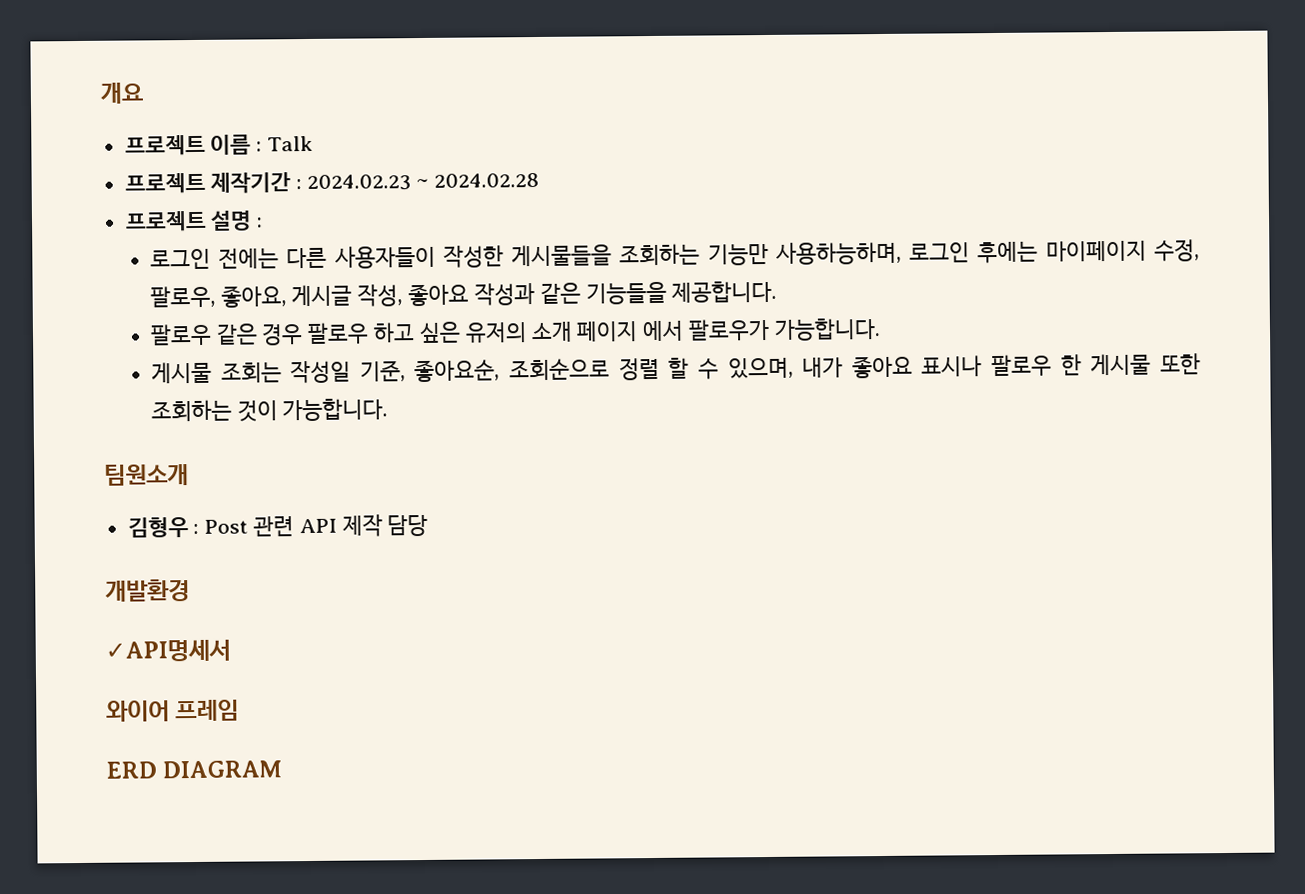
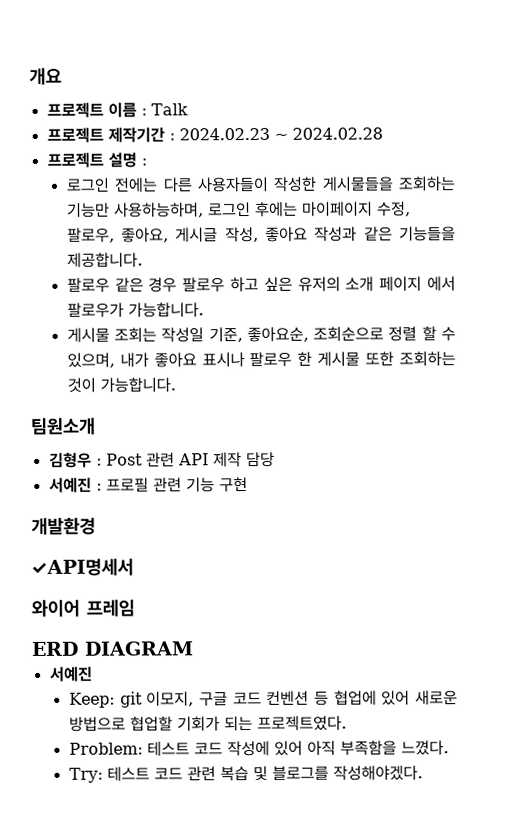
+ 서예진 : 프로필 관련 기능 구현
  ERD DIAGRAM
+ 서예진
+ Keep: git 이모지, 구글 코드 컨벤션 등 협업에 있어 새로운 방법으로 협업할 기회가 되는 프로젝트였다.
+ Problem: 테스트 코드 작성에 있어 아직 부족함을 느꼈다.
+ Try: 테스트 코드 관련 복습 및 블로그를 작성해야겠다.

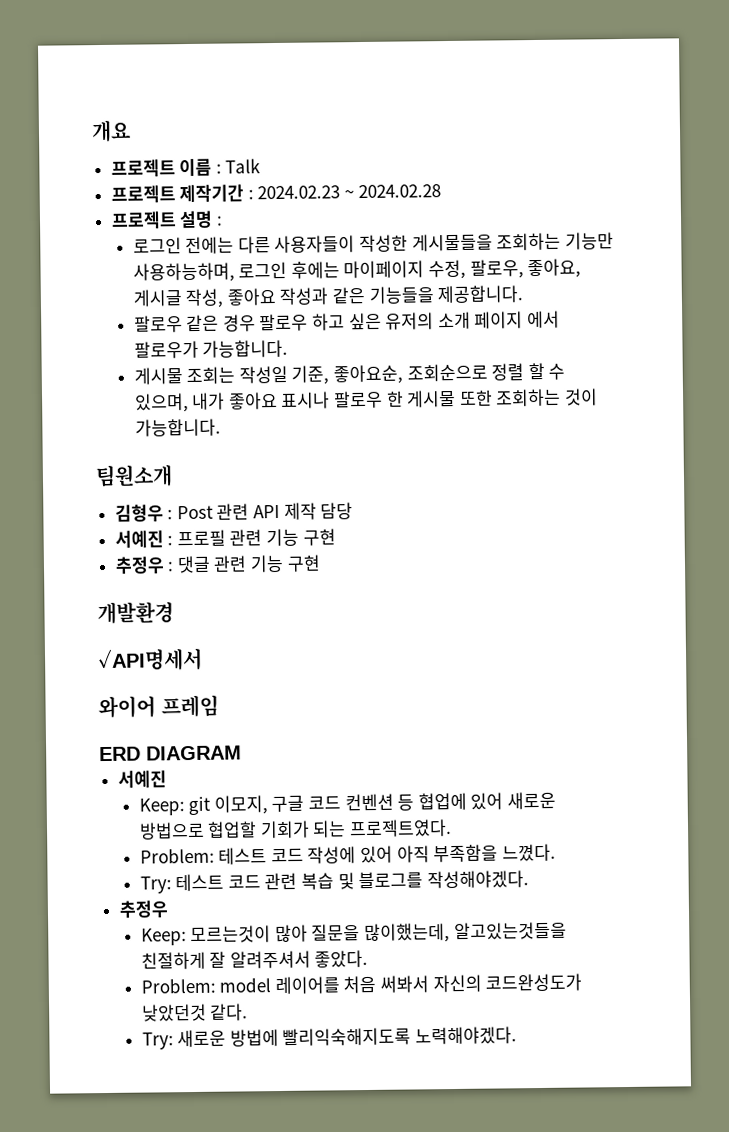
+ 추정우 : 댓글 관련 기능 구현
  Try: 테스트 코드 관련 복습 및 블로그를 작성해야겠다.
+ 추정우
+ Keep: 모르는것이 많아 질문을 많이했는데, 알고있는것들을 친절하게 잘 알려주셔서 좋았다.
+ Problem: model 레이어를 처음 써봐서 자신의 코드완성도가 낮았던것 같다.
+ Try: 새로운 방법에 빨리익숙해지도록 노력해야겠다.

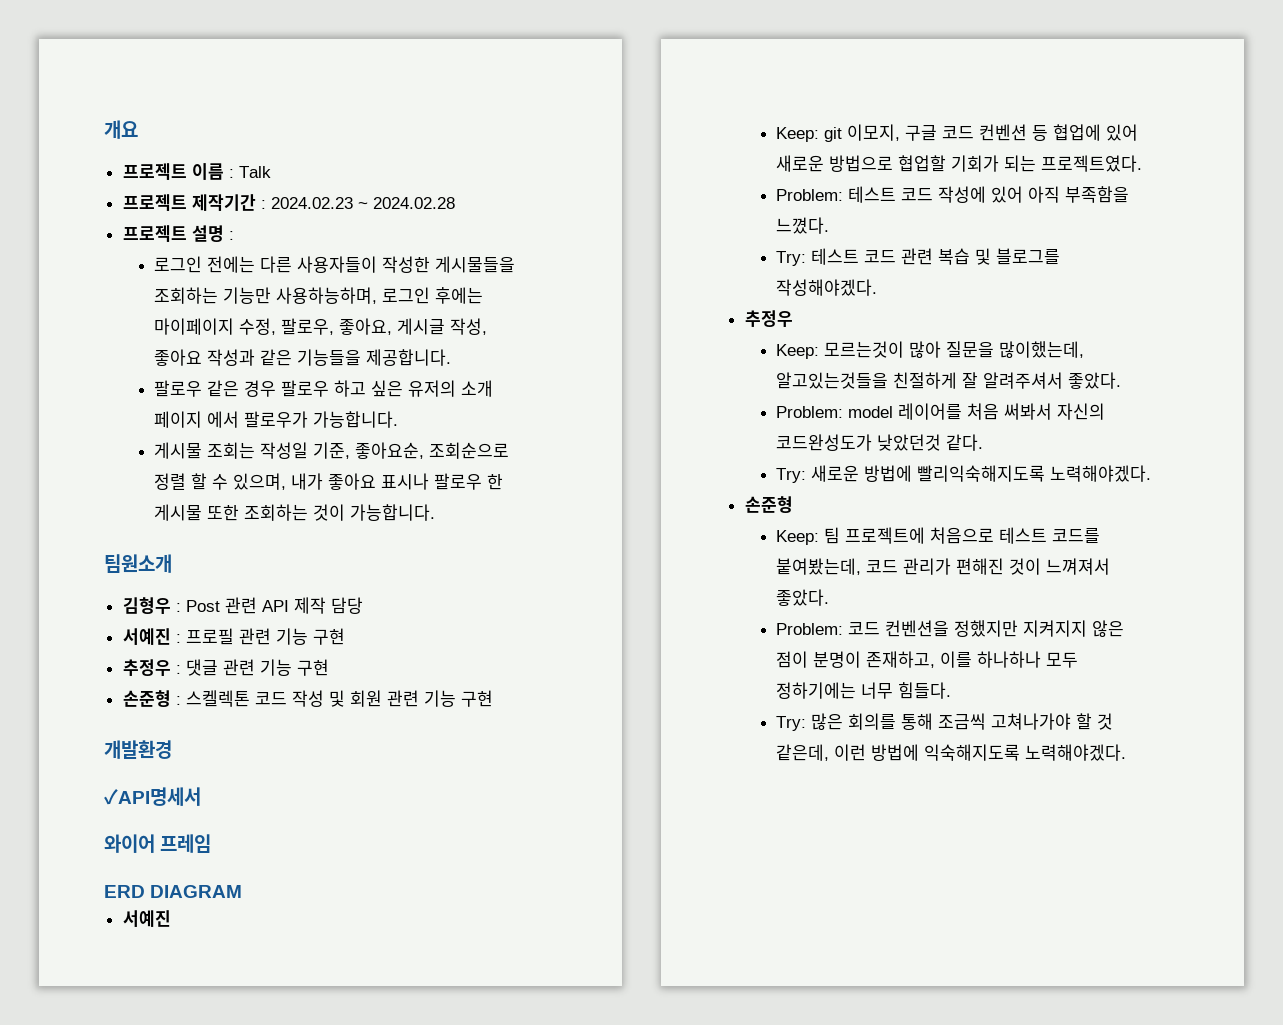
+ 손준형 : 스켈렉톤 코드 작성 및 회원 관련 기능 구현
  Try: 새로운 방법에 빨리익숙해지도록 노력해야겠다.
+ 손준형
+ Keep: 팀 프로젝트에 처음으로 테스트 코드를 붙여봤는데, 코드 관리가 편해진 것이 느껴져서 좋았다.
+ Problem: 코드 컨벤션을 정했지만 지켜지지 않은 점이 분명이 존재하고, 이를 하나하나 모두 정하기에는 너무 힘들다.
+ Try: 많은 회의를 통해 조금씩 고쳐나가야 할 것 같은데, 이런 방법에 익숙해지도록 노력해야겠다.

